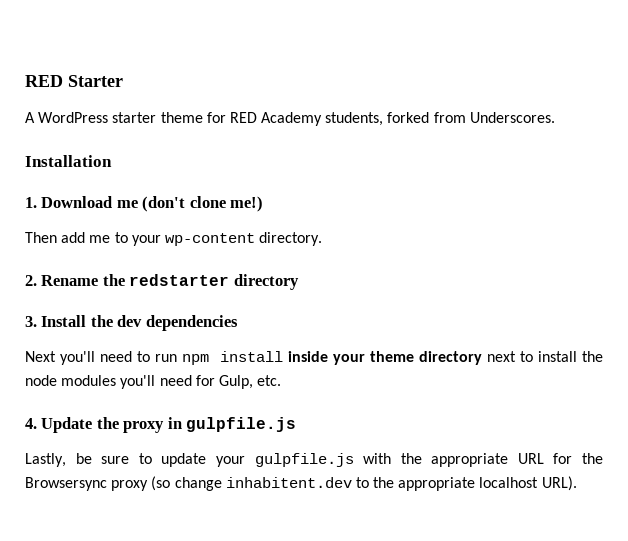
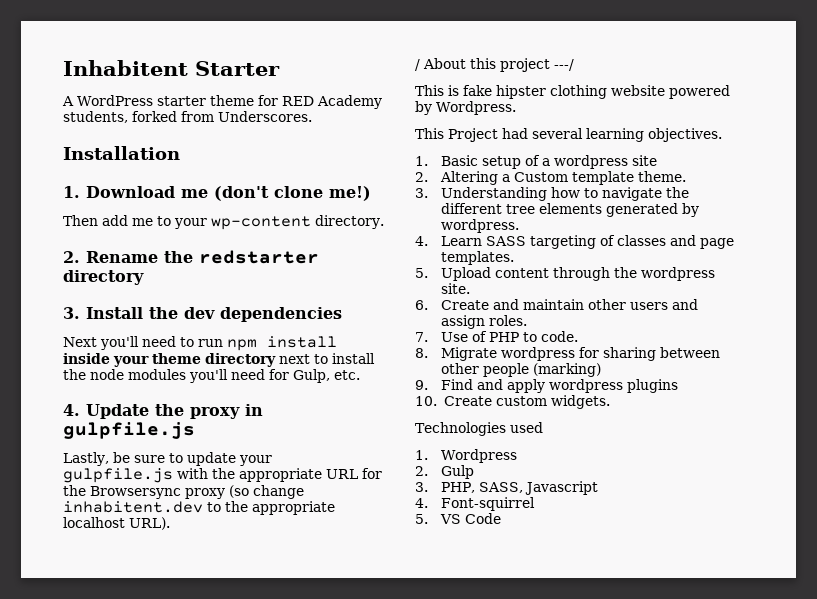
- RED Starter
+ Inhabitent Starter
+ / About this project ---/
+ This is fake hipster clothing website powered by Wordpress.
+ This Project had several learning objectives.
+ 1. Basic setup of a wordpress site
+ 2. Altering a Custom template theme.
+ 3. Understanding how to navigate the different tree elements generated by wordpress.
+ 4. Learn SASS targeting of classes and page templates.
+ 5. Upload content through the wordpress site.
+ 6. Create and maintain other users and assign roles.
+ 7. Use of PHP to code.
+ 8. Migrate wordpress for sharing between other people (marking)
+ 9. Find and apply wordpress plugins
+ 10. Create custom widgets.
+ Technologies used
+ 1. Wordpress
+ 2. Gulp
+ 3. PHP, SASS, Javascript
+ 4. Font-squirrel
+ 5. VS Code

